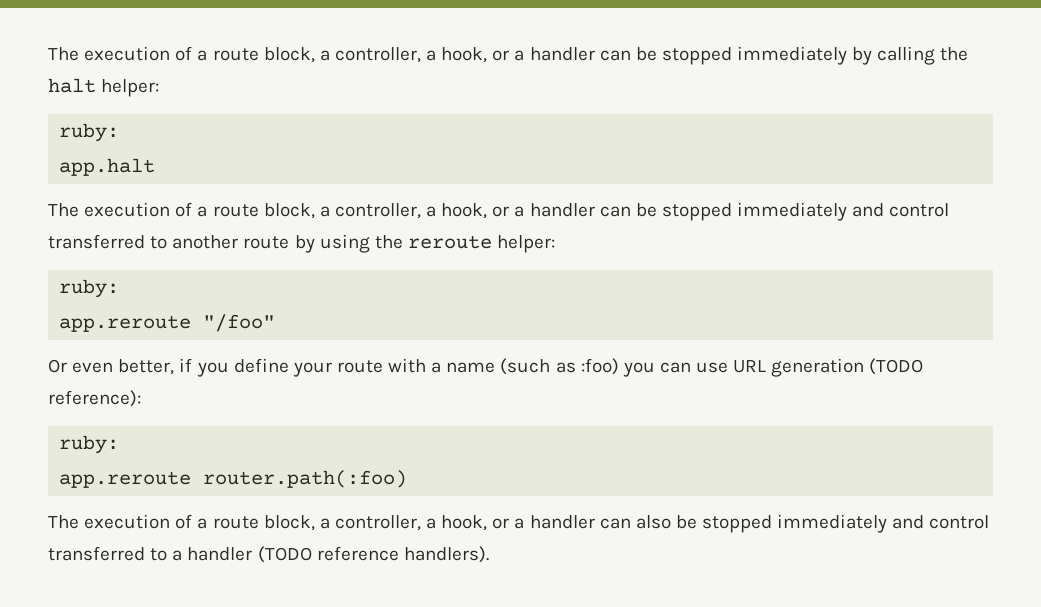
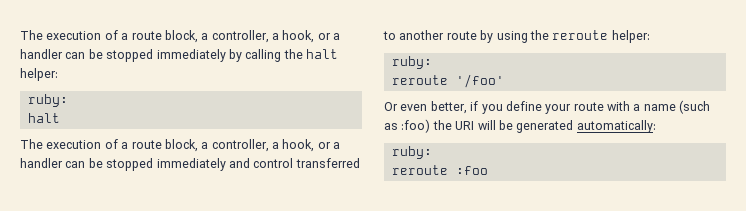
  The execution of a route block, a controller, a hook, or a handler can be stopped immediately by calling the halt helper:
  ruby:
- app.halt
+ halt
- app.reroute "/foo"
+ reroute '/foo'
- Or even better, if you define your route with a name (such as :foo) you can use URL generation (TODO reference):
+ Or even better, if you define your route with a name (such as :foo) the URI will be generated automatically:
  ruby:
- app.reroute router.path(:foo)
- The execution of a route block, a controller, a hook, or a handler can also be stopped immediately and control transferred to a handler (TODO reference handlers).
+ reroute :foo

